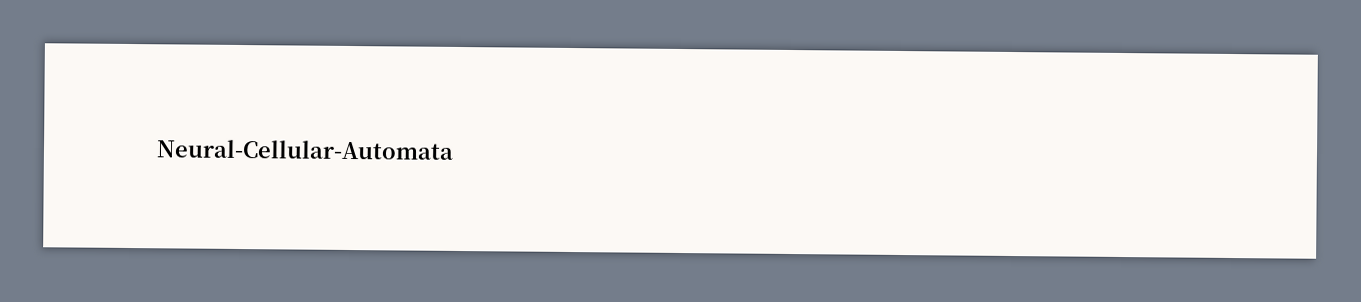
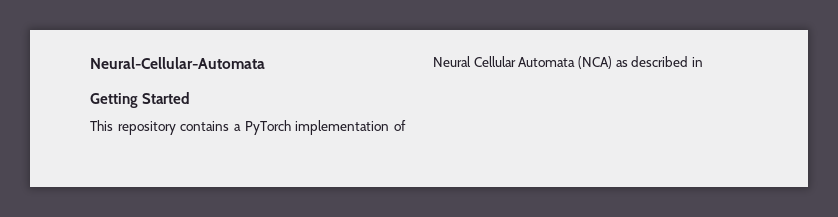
+ Getting Started
+ This repository contains a PyTorch implementation of Neural Cellular Automata (NCA) as described in

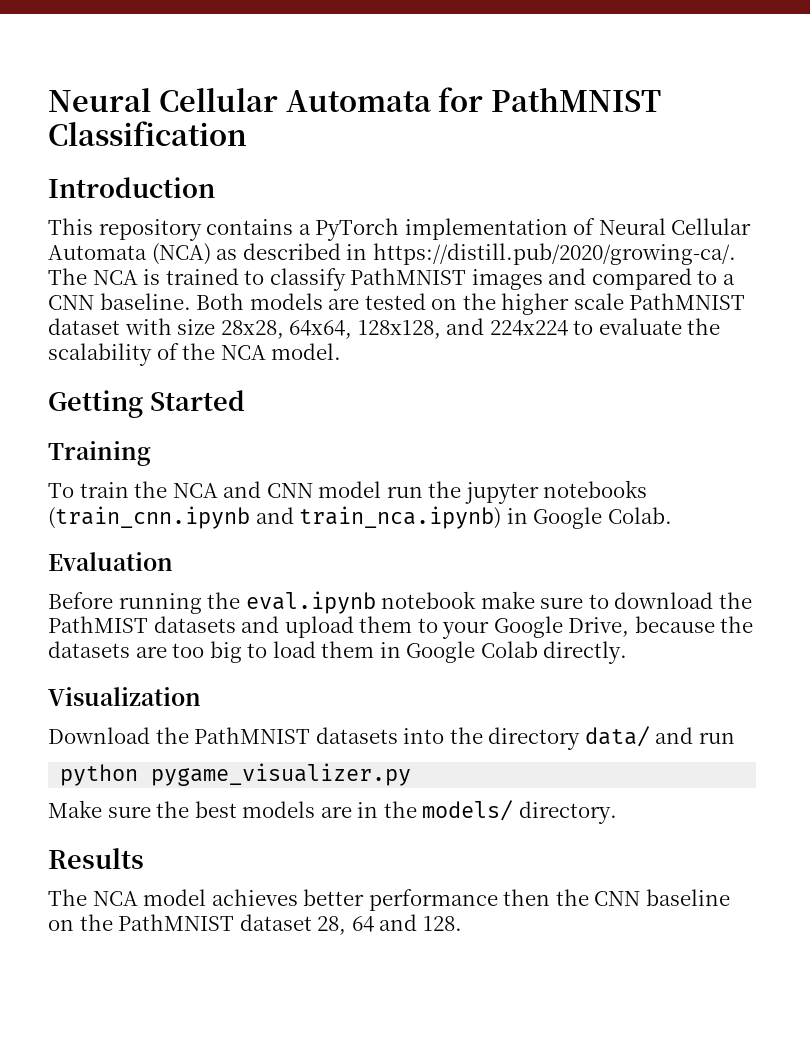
- Neural-Cellular-Automata
- Getting Started
+ Neural Cellular Automata for PathMNIST Classification
+ Introduction
- This repository contains a PyTorch implementation of Neural Cellular Automata (NCA) as described in
+ This repository contains a PyTorch implementation of Neural Cellular Automata (NCA) as described in https://distill.pub/2020/growing-ca/. The NCA is trained to classify PathMNIST images and compared to a CNN baseline. Both models are tested on the higher scale PathMNIST dataset with size 28x28, 64x64, 128x128, and 224x224 to evaluate the scalability of the NCA model.
+ Getting Started
+ Training
+ To train the NCA and CNN model run the jupyter notebooks (train_cnn.ipynb and train_nca.ipynb) in Google Colab.
+ Evaluation
+ Before running the eval.ipynb notebook make sure to download the PathMIST datasets and upload them to your Google Drive, because the datasets are too big to load them in Google Colab directly.
+ Visualization
+ Download the PathMNIST datasets into the directory data/ and run
+ python pygame_visualizer.py
+ Make sure the best models are in the models/ directory.
+ Results
+ The NCA model achieves better performance then the CNN baseline on the PathMNIST dataset 28, 64 and 128.

